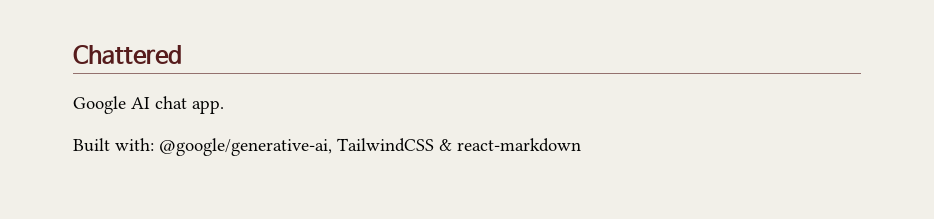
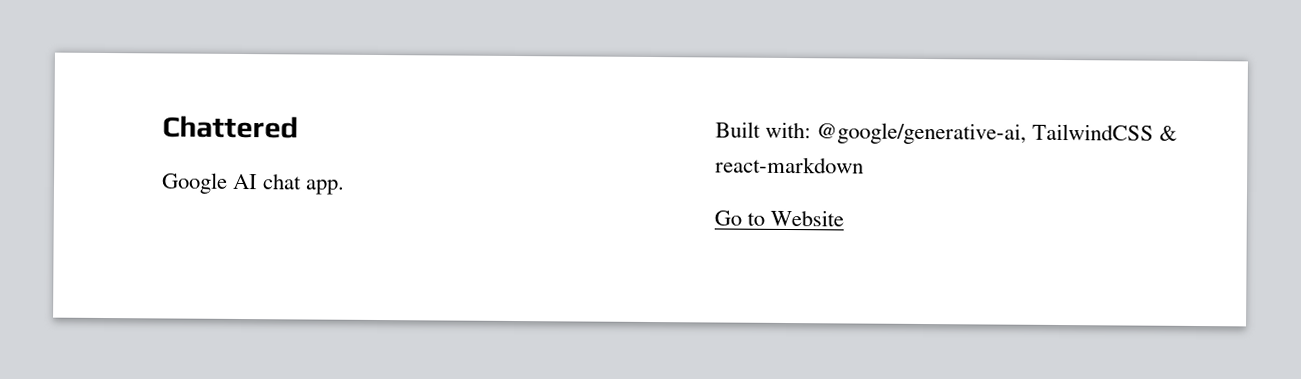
+ Go to Website

